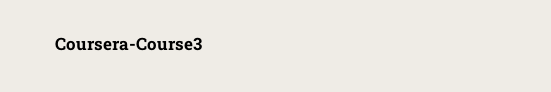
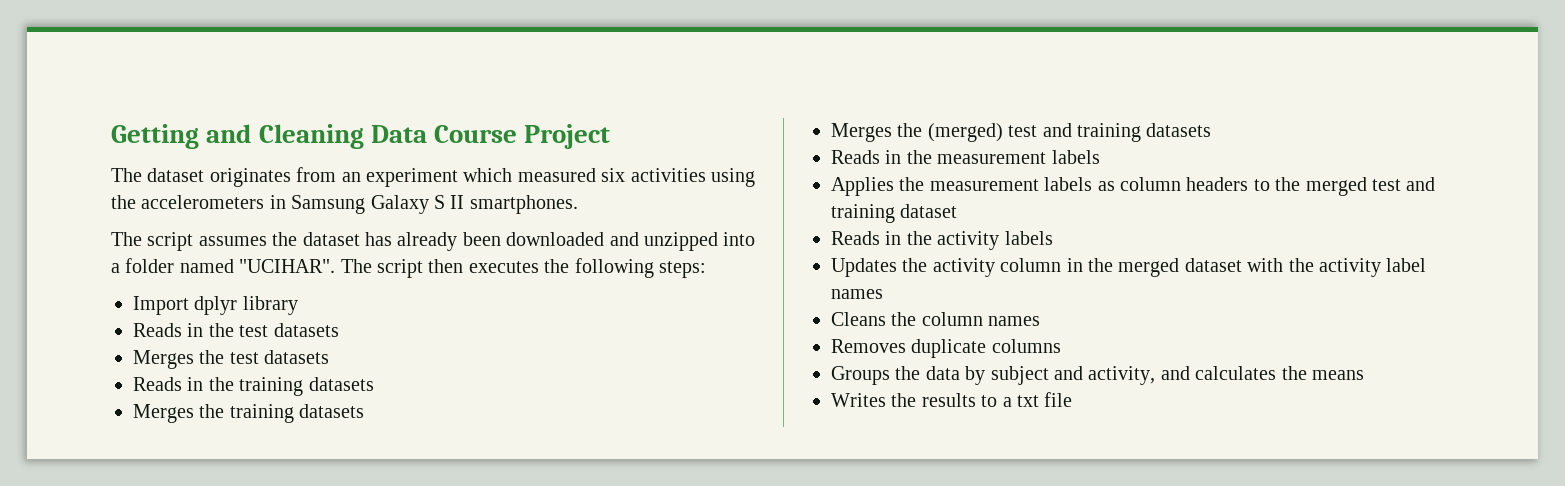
- Coursera-Course3
+ Getting and Cleaning Data Course Project
+ The dataset originates from an experiment which measured six activities using the accelerometers in Samsung Galaxy S II smartphones.
+ The script assumes the dataset has already been downloaded and unzipped into a folder named "UCIHAR". The script then executes the following steps:
+ Import dplyr library
+ Reads in the test datasets
+ Merges the test datasets
+ Reads in the training datasets
+ Merges the training datasets
+ Merges the (merged) test and training datasets
+ Reads in the measurement labels
+ Applies the measurement labels as column headers to the merged test and training dataset
+ Reads in the activity labels
+ Updates the activity column in the merged dataset with the activity label names
+ Cleans the column names
+ Removes duplicate columns
+ Groups the data by subject and activity, and calculates the means
+ Writes the results to a txt file

